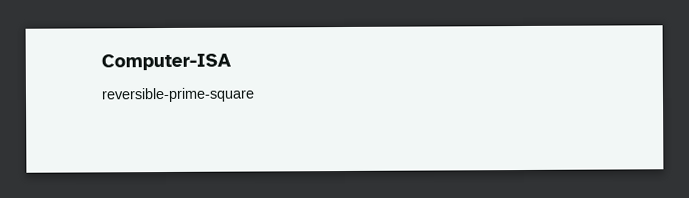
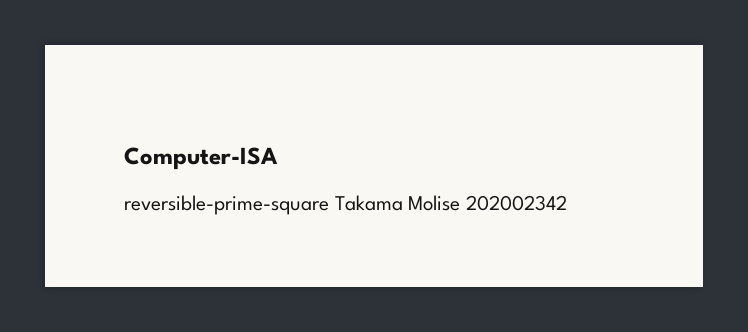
- reversible-prime-square
+ reversible-prime-square Takama Molise 202002342

